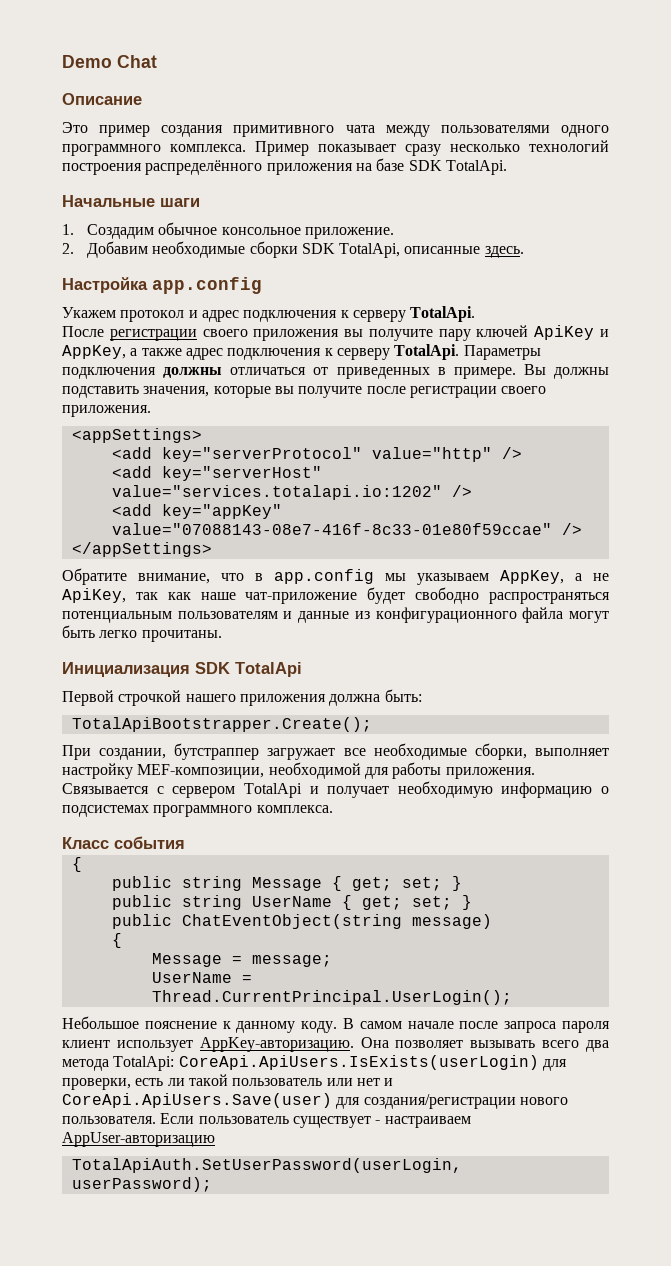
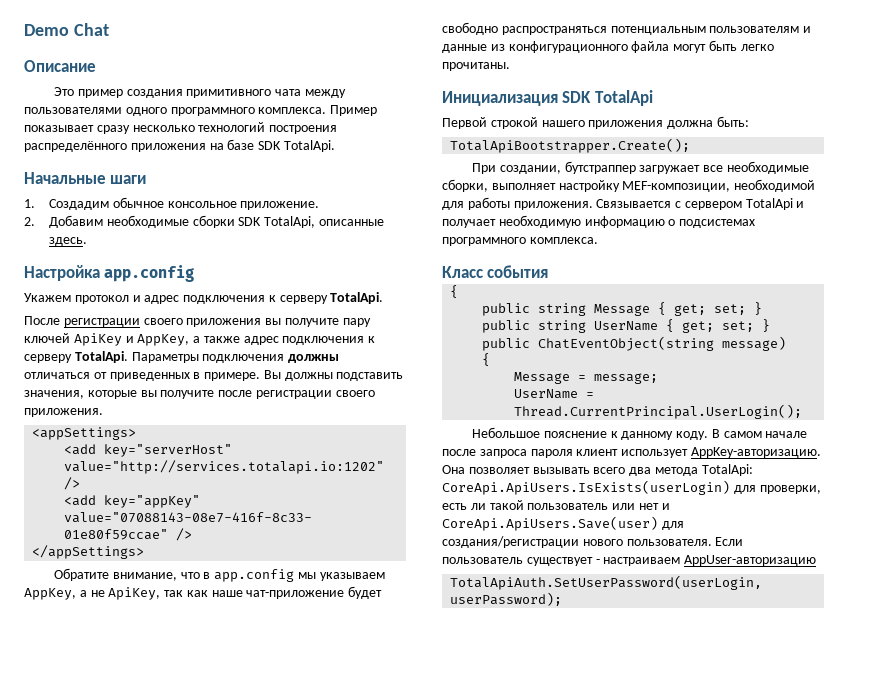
- <add key="serverProtocol" value="http" />
- <add key="serverHost" value="services.totalapi.io:1202" />
+ <add key="serverHost" value="http://services.totalapi.io:1202" />
- Первой строчкой нашего приложения должна быть:
+ Первой строкой нашего приложения должна быть:

